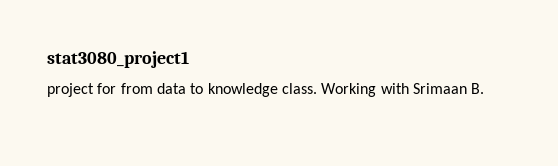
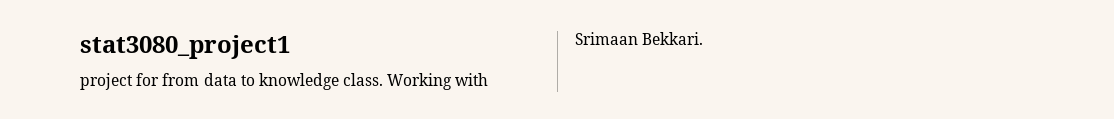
- Working with Srimaan B.
+ Working with Srimaan Bekkari.

